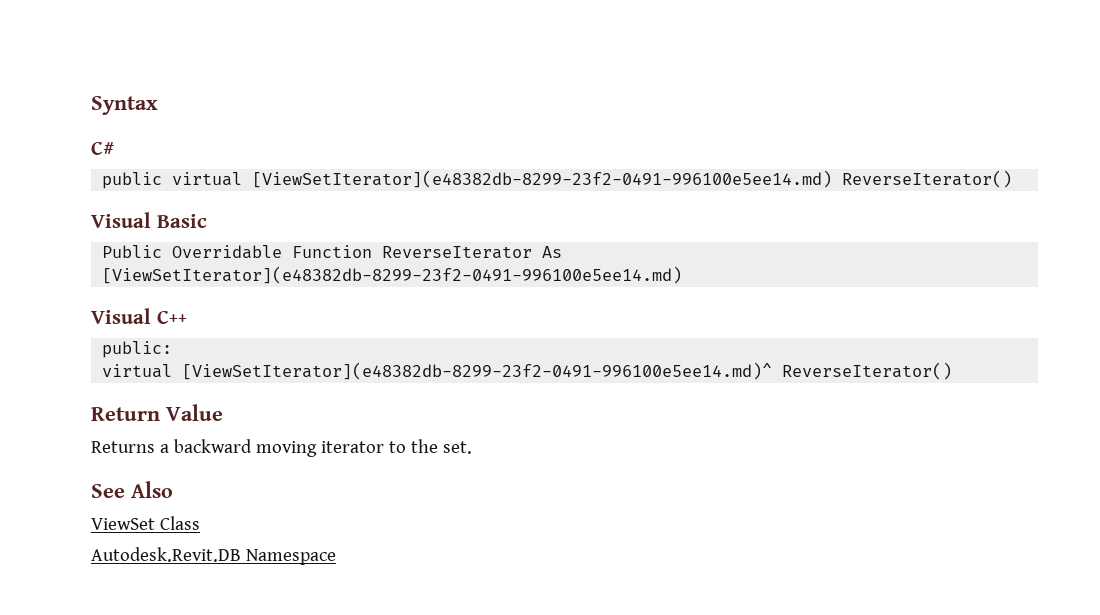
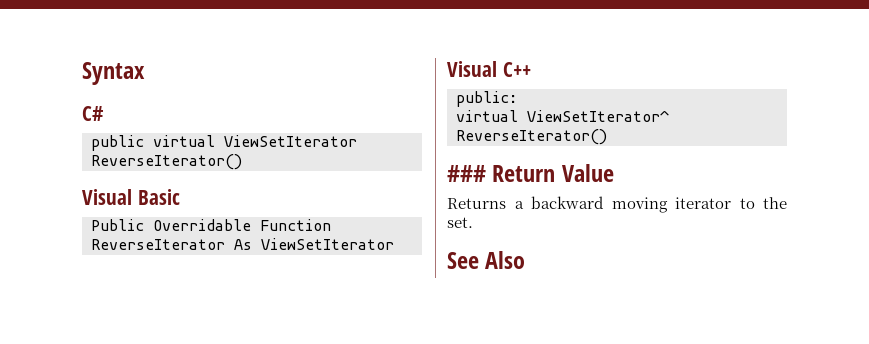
- public virtual [ViewSetIterator](e48382db-8299-23f2-0491-996100e5ee14.md) ReverseIterator()
+ public virtual ViewSetIterator ReverseIterator()
- Public Overridable Function ReverseIterator As [ViewSetIterator](e48382db-8299-23f2-0491-996100e5ee14.md)
+ Public Overridable Function ReverseIterator As ViewSetIterator
- virtual [ViewSetIterator](e48382db-8299-23f2-0491-996100e5ee14.md)^ ReverseIterator()
- Return Value
+ virtual ViewSetIterator^ ReverseIterator()
+ ### Return Value
- ViewSet Class
- Autodesk.Revit.DB Namespace

